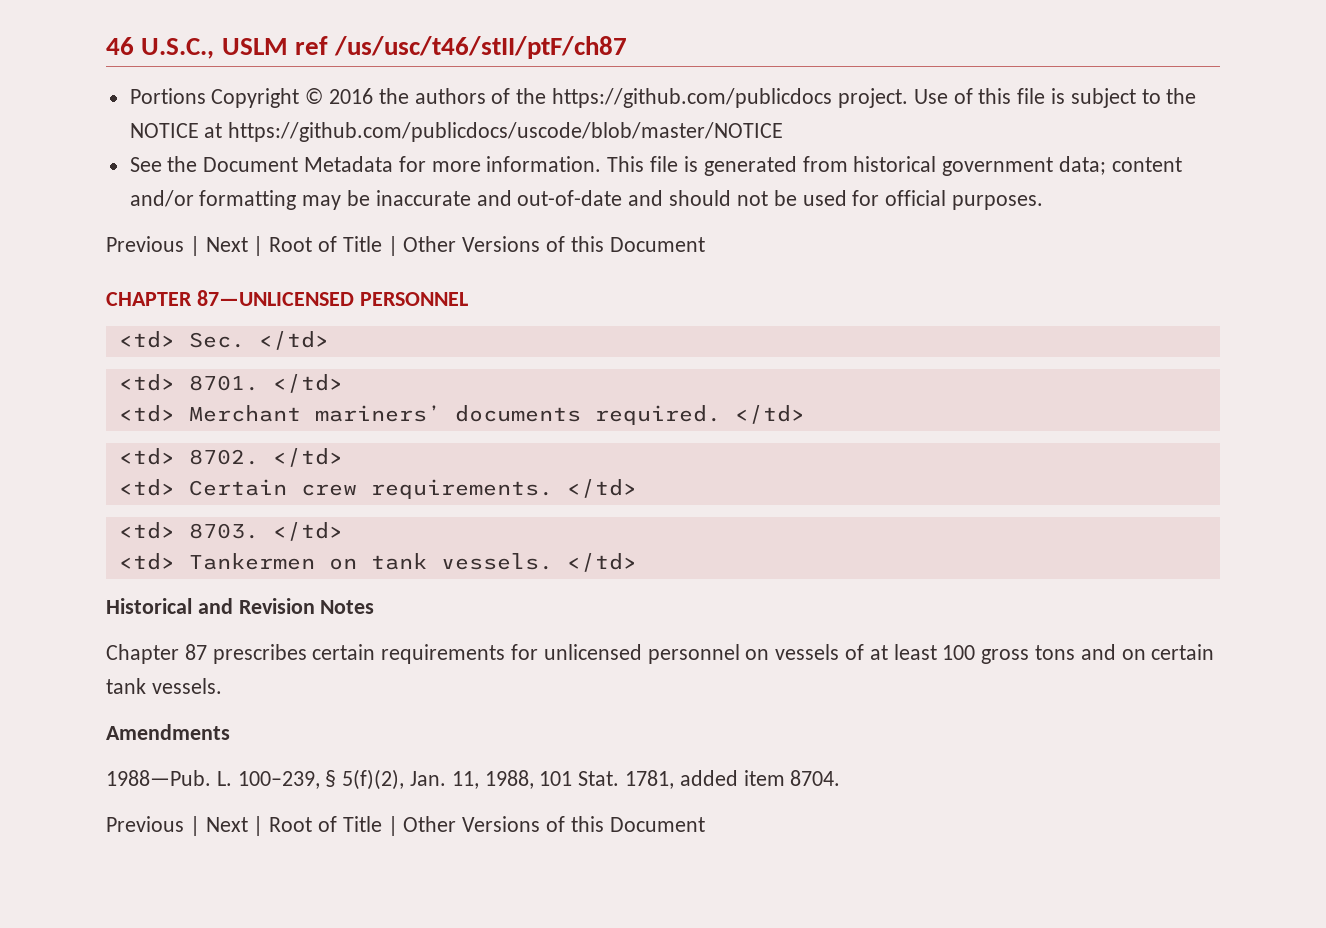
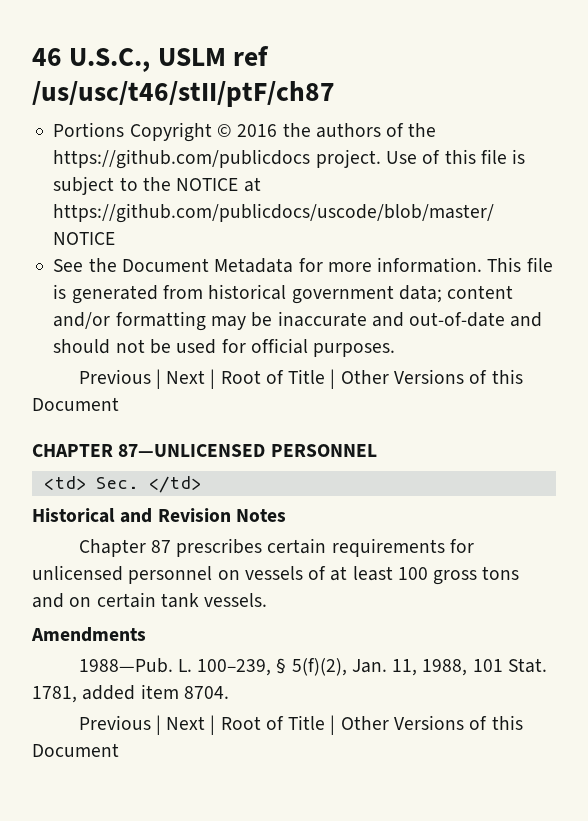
- <td> 8701. </td>
- <td> Merchant mariners’ documents required. </td>
- <td> 8702. </td>
- <td> Certain crew requirements. </td>
- <td> 8703. </td>
- <td> Tankermen on tank vessels. </td>

